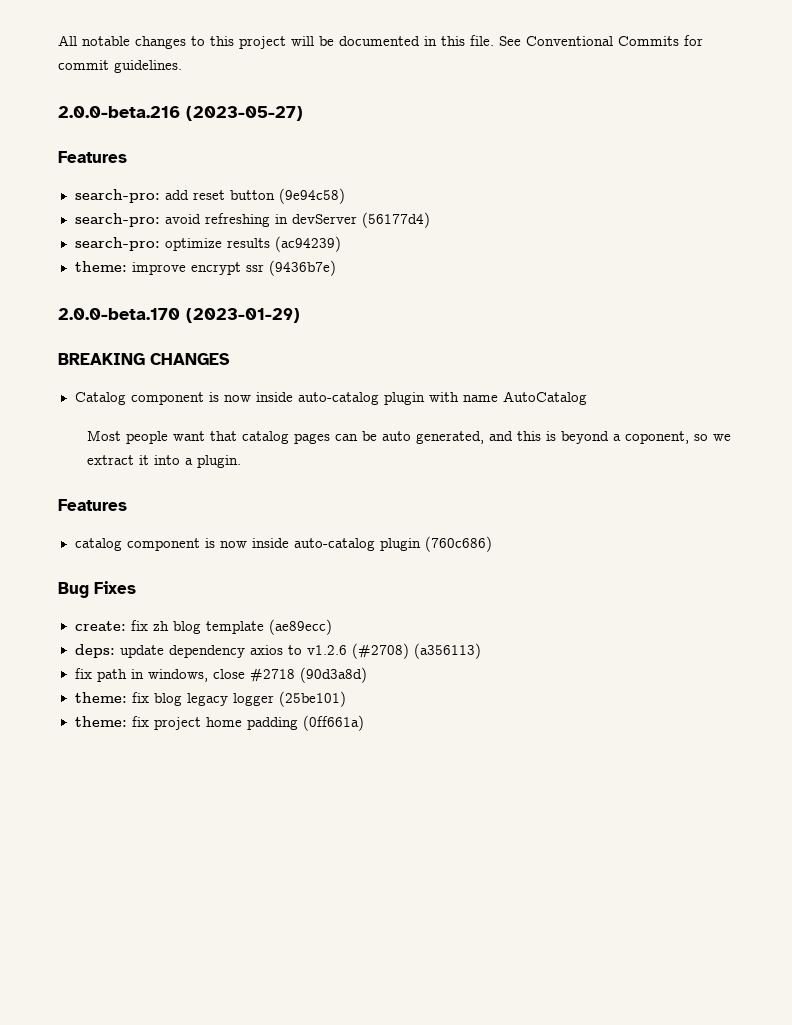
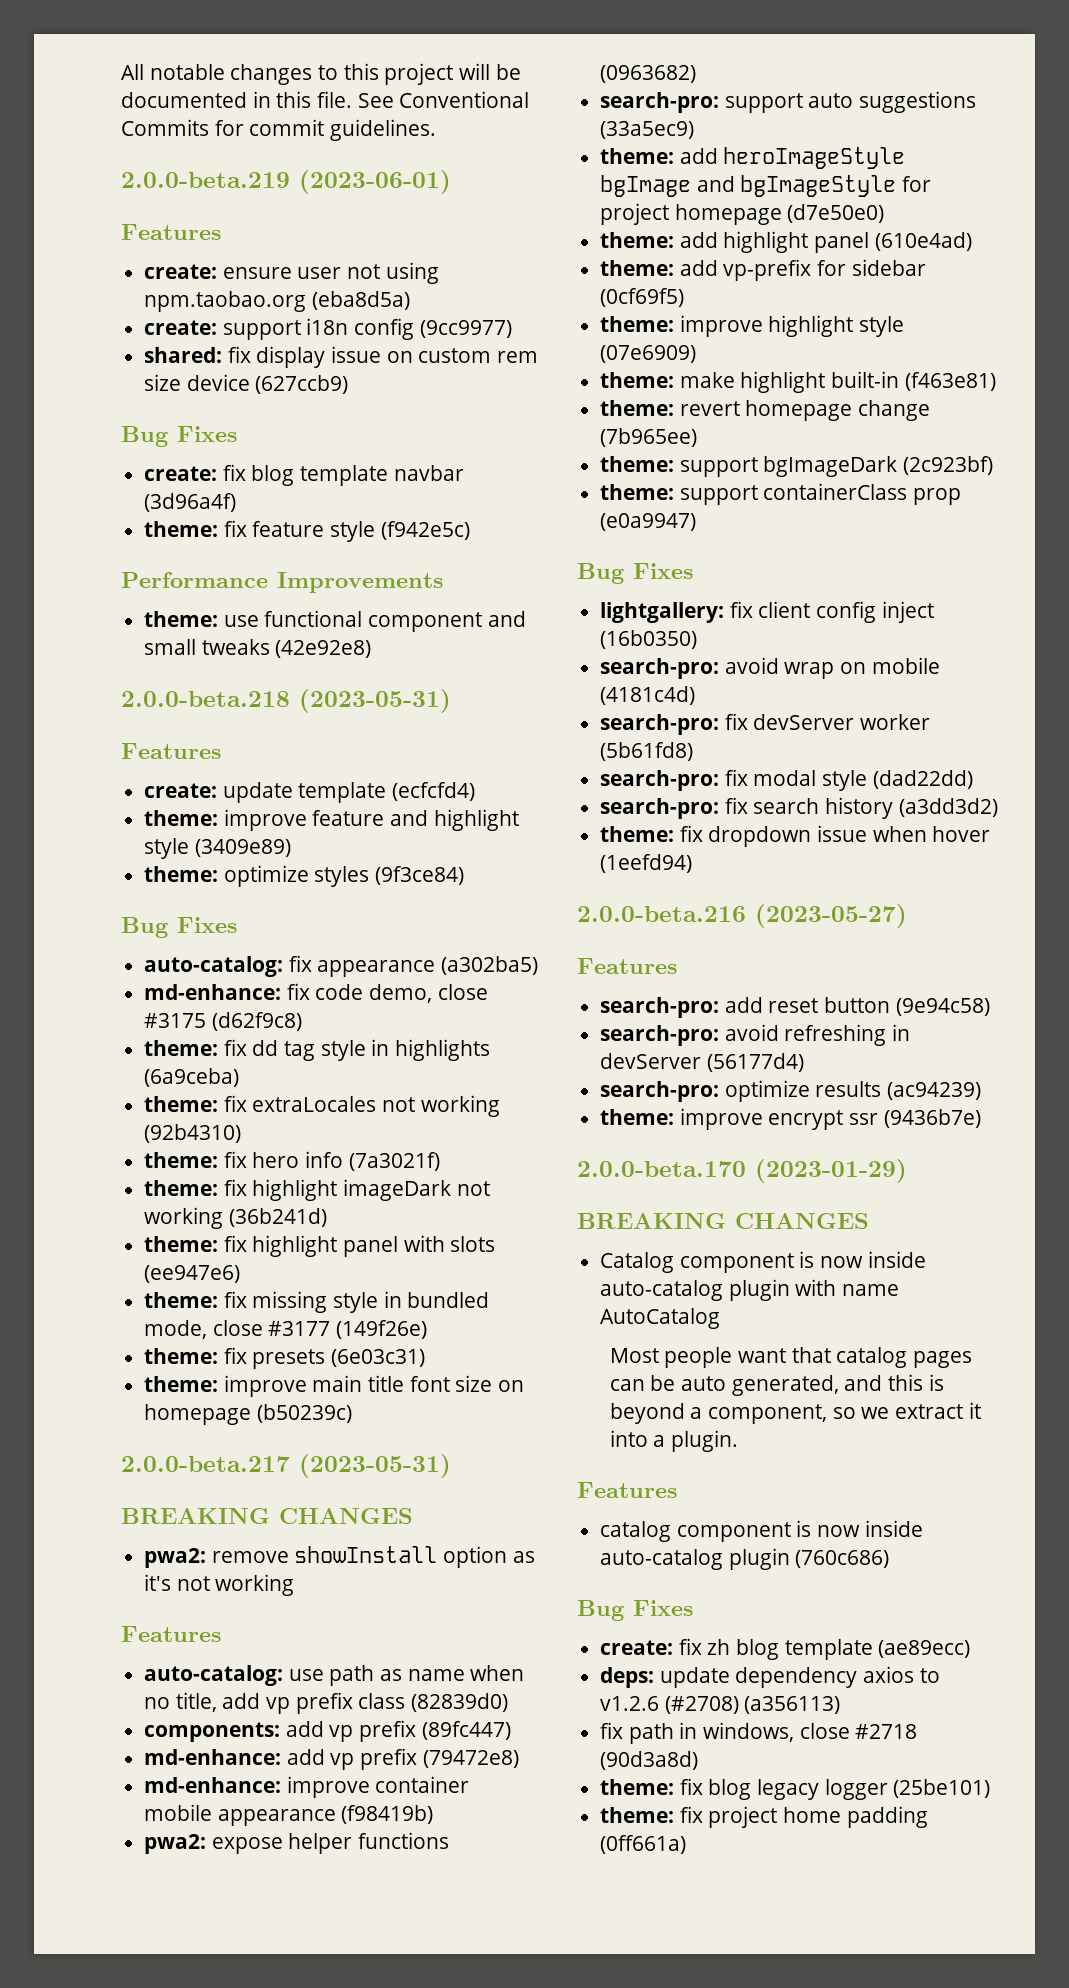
+ 2.0.0-beta.219 (2023-06-01)
+ Features
+ create: ensure user not using npm.taobao.org (eba8d5a)
+ create: support i18n config (9cc9977)
+ shared: fix display issue on custom rem size device (627ccb9)
+ Bug Fixes
+ create: fix blog template navbar (3d96a4f)
+ theme: fix feature style (f942e5c)
+ Performance Improvements
+ theme: use functional component and small tweaks (42e92e8)
+ 2.0.0-beta.218 (2023-05-31)
+ Features
+ create: update template (ecfcfd4)
+ theme: improve feature and highlight style (3409e89)
+ theme: optimize styles (9f3ce84)
+ Bug Fixes
+ auto-catalog: fix appearance (a302ba5)
+ md-enhance: fix code demo, close #3175 (d62f9c8)
+ theme: fix dd tag style in highlights (6a9ceba)
+ theme: fix extraLocales not working (92b4310)
+ theme: fix hero info (7a3021f)
+ theme: fix highlight imageDark not working (36b241d)
+ theme: fix highlight panel with slots (ee947e6)
+ theme: fix missing style in bundled mode, close #3177 (149f26e)
+ theme: fix presets (6e03c31)
+ theme: improve main title font size on homepage (b50239c)
+ 2.0.0-beta.217 (2023-05-31)
+ BREAKING CHANGES
+ pwa2: remove showInstall option as it's not working
+ Features
+ auto-catalog: use path as name when no title, add vp prefix class (82839d0)
+ components: add vp prefix (89fc447)
+ md-enhance: add vp prefix (79472e8)
+ md-enhance: improve container mobile appearance (f98419b)
+ pwa2: expose helper functions (0963682)
+ search-pro: support auto suggestions (33a5ec9)
+ theme: add heroImageStyle bgImage and bgImageStyle for project homepage (d7e50e0)
+ theme: add highlight panel (610e4ad)
+ theme: add vp-prefix for sidebar (0cf69f5)
+ theme: improve highlight style (07e6909)
+ theme: make highlight built-in (f463e81)
+ theme: revert homepage change (7b965ee)
+ theme: support bgImageDark (2c923bf)
+ theme: support containerClass prop (e0a9947)
+ Bug Fixes
+ lightgallery: fix client config inject (16b0350)
+ search-pro: avoid wrap on mobile (4181c4d)
+ search-pro: fix devServer worker (5b61fd8)
+ search-pro: fix modal style (dad22dd)
+ search-pro: fix search history (a3dd3d2)
+ theme: fix dropdown issue when hover (1eefd94)
- Most people want that catalog pages can be auto generated, and this is beyond a coponent, so we extract it into a plugin.
+ Most people want that catalog pages can be auto generated, and this is beyond a component, so we extract it into a plugin.

